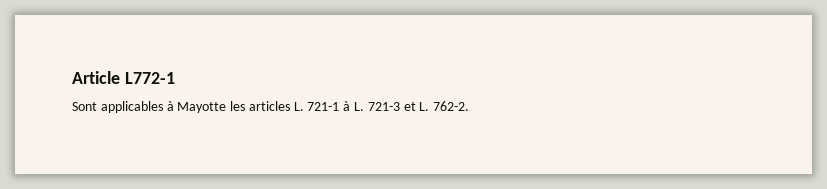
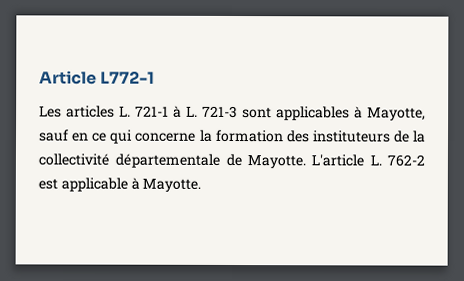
- Sont applicables à Mayotte les articles L. 721-1 à L. 721-3 et L. 762-2.
+ Les articles L. 721-1 à L. 721-3 sont applicables à Mayotte, sauf en ce qui concerne la formation des instituteurs de la collectivité départementale de Mayotte. L'article L. 762-2 est applicable à Mayotte.

